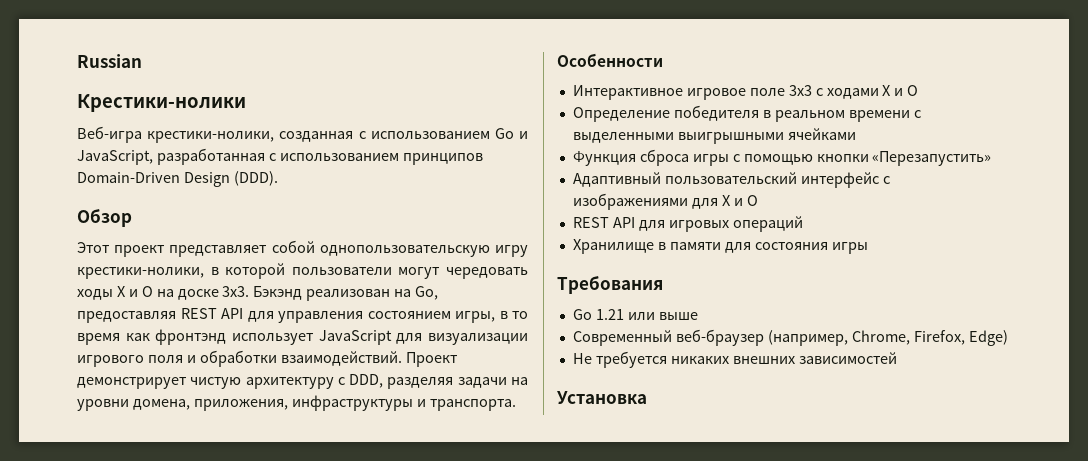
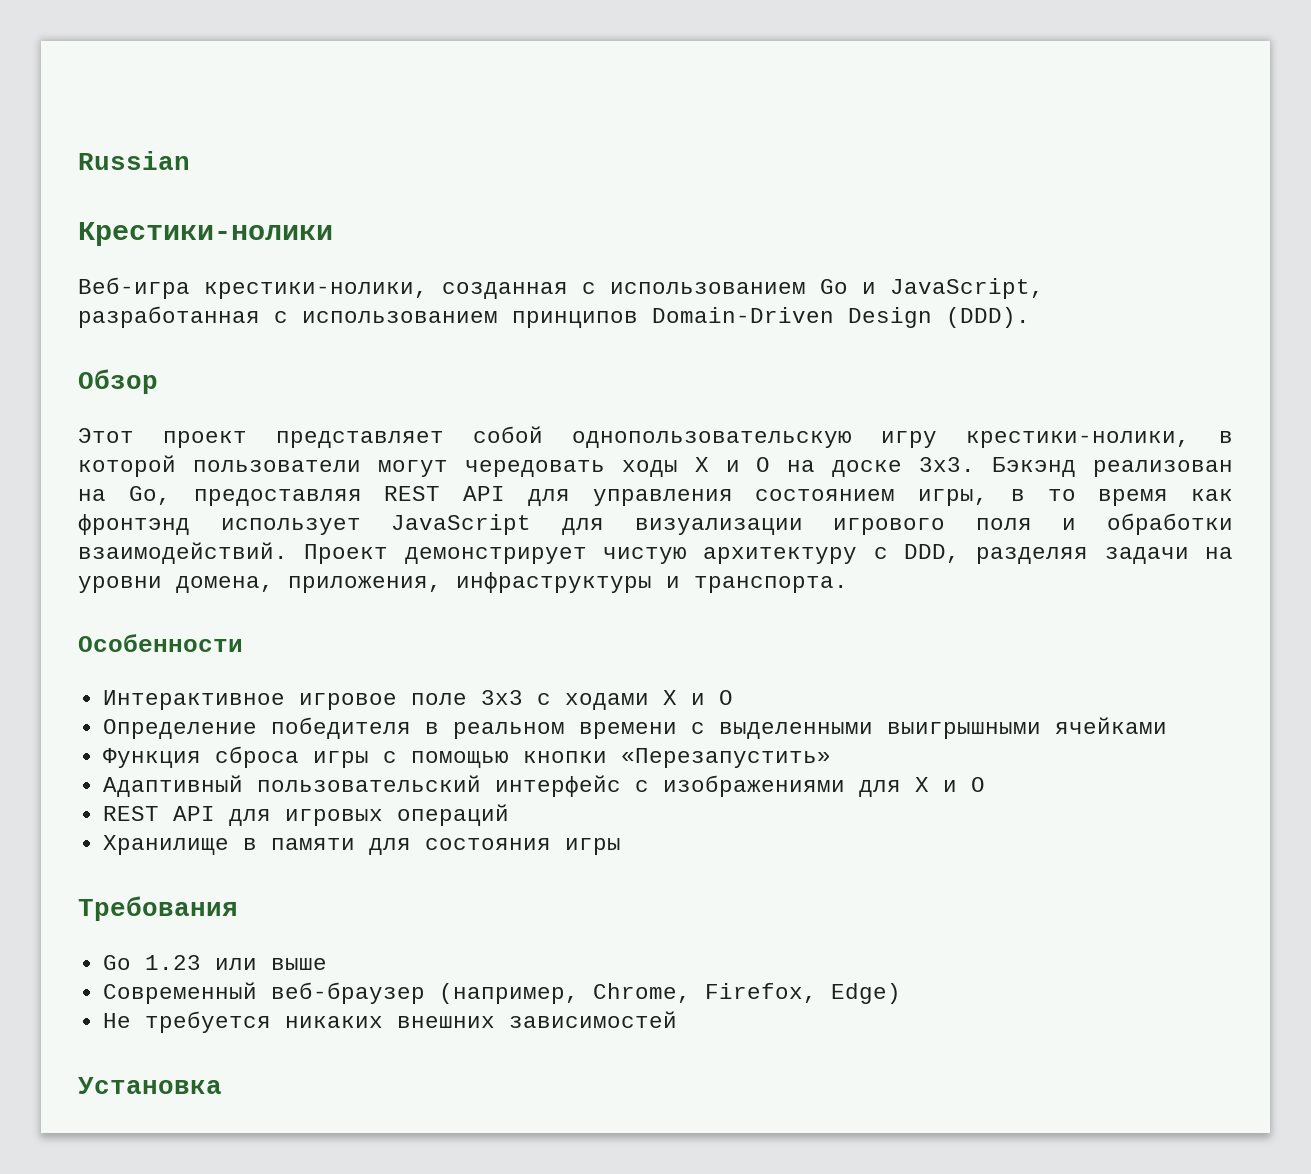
- Go 1.21 или выше
+ Go 1.23 или выше

